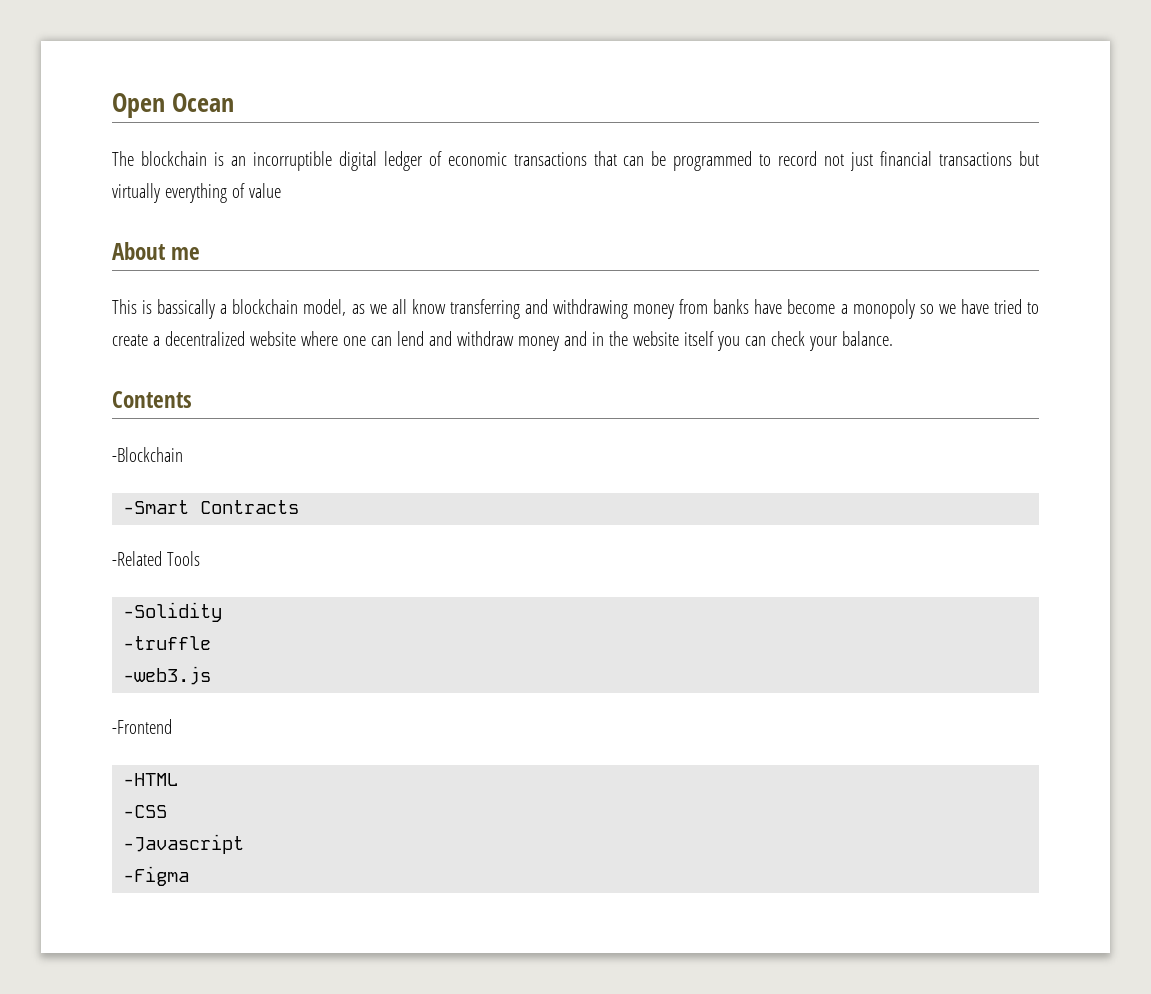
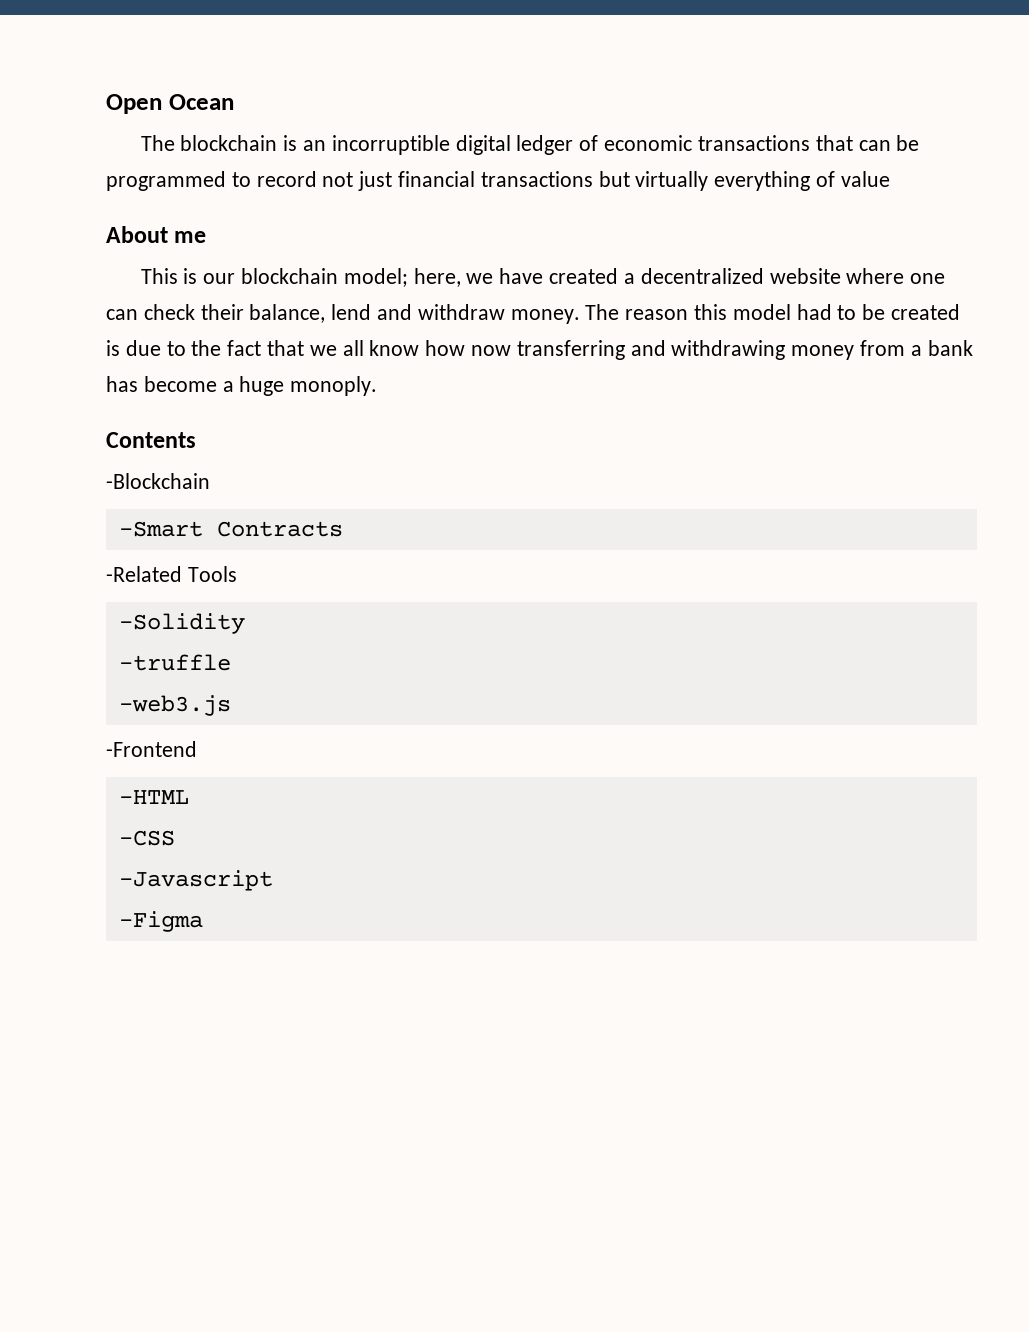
- This is bassically a blockchain model, as we all know transferring and withdrawing money from banks have become a monopoly so we have tried to create a decentralized website where one can lend and withdraw money and in the website itself you can check your balance.
+ This is our blockchain model; here, we have created a decentralized website where one can check their balance, lend and withdraw money. The reason this model had to be created is due to the fact that we all know how now transferring and withdrawing money from a bank has become a huge monoply.

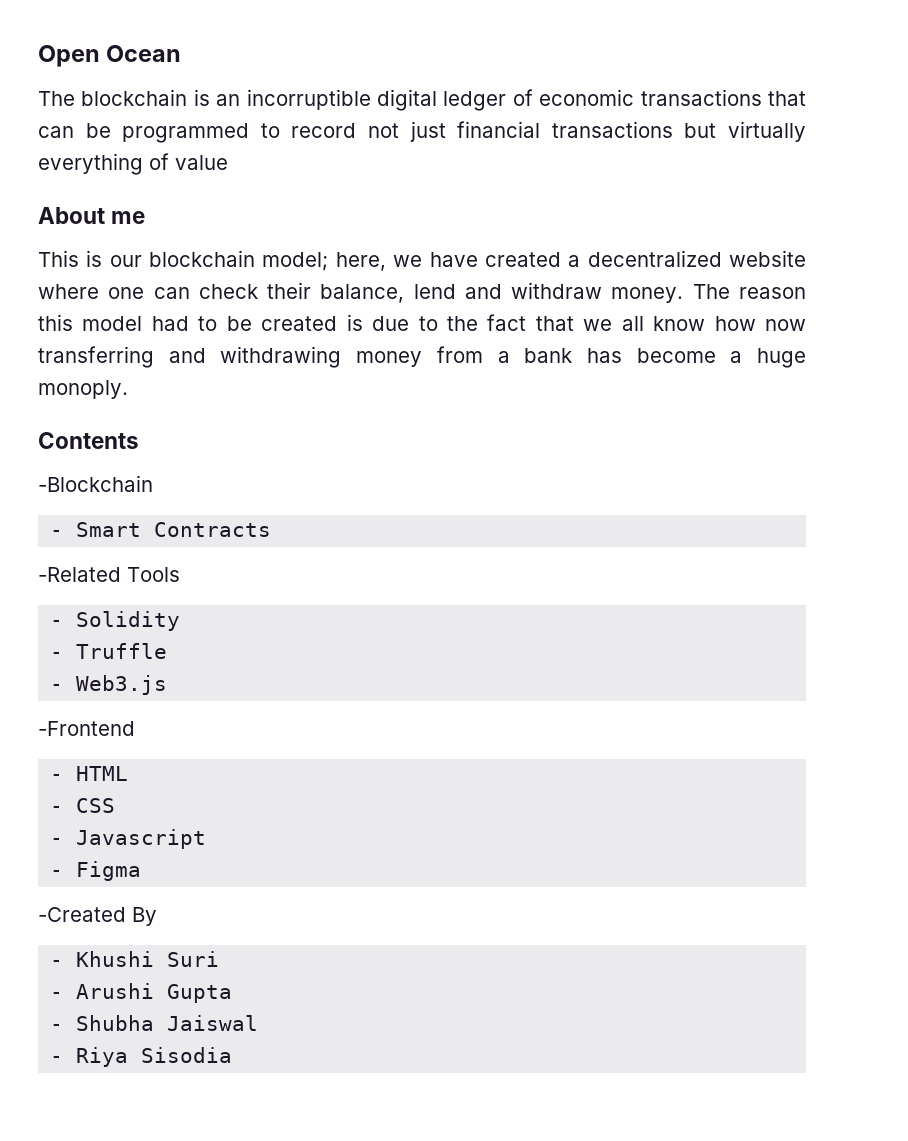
- -Smart Contracts
+ - Smart Contracts
- -Solidity
- -truffle
- -web3.js
+ - Solidity
+ - Truffle
+ - Web3.js
  -Frontend
- -HTML
- -CSS
- -Javascript
- -Figma
+ - HTML
+ - CSS
+ - Javascript
+ - Figma
+ -Created By
+ - Khushi Suri
+ - Arushi Gupta
+ - Shubha Jaiswal
+ - Riya Sisodia

